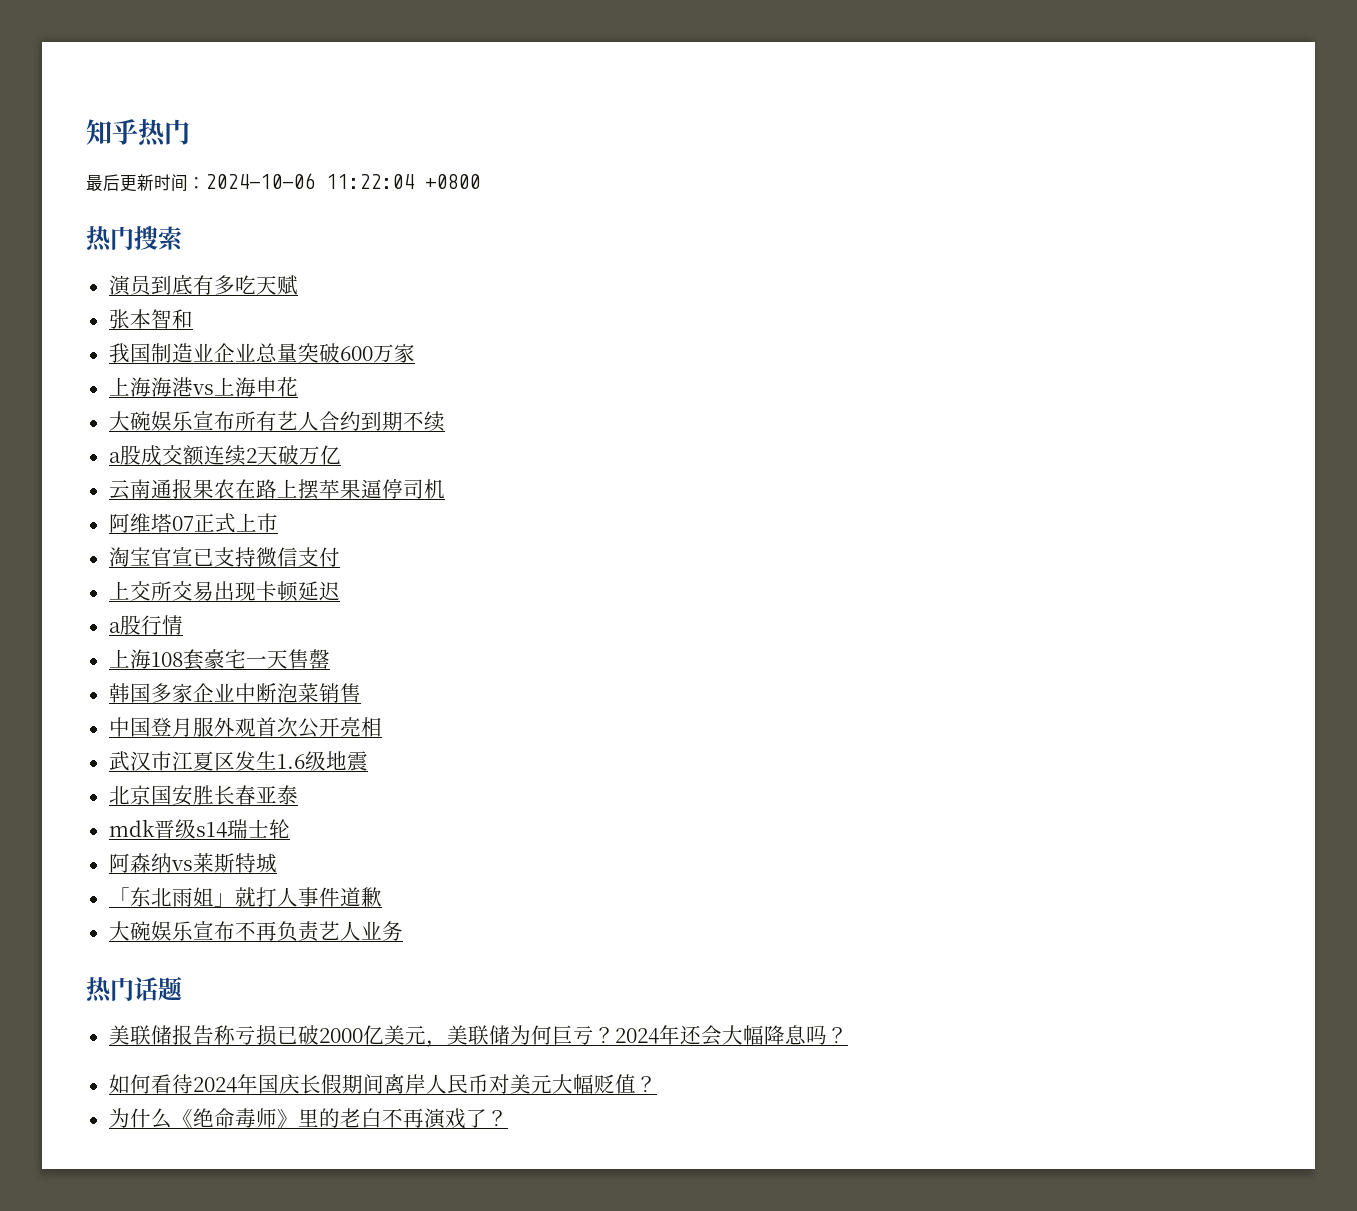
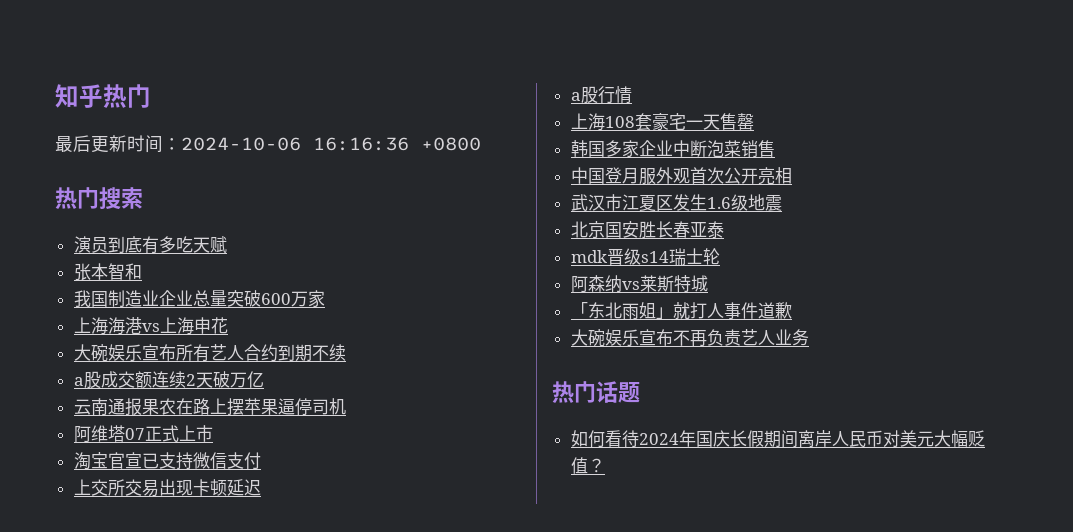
- 最后更新时间：2024-10-06 11:22:04 +0800
+ 最后更新时间：2024-10-06 16:16:36 +0800
- 美联储报告称亏损已破2000亿美元，美联储为何巨亏？2024年还会大幅降息吗？
- 为什么《绝命毒师》里的老白不再演戏了？

